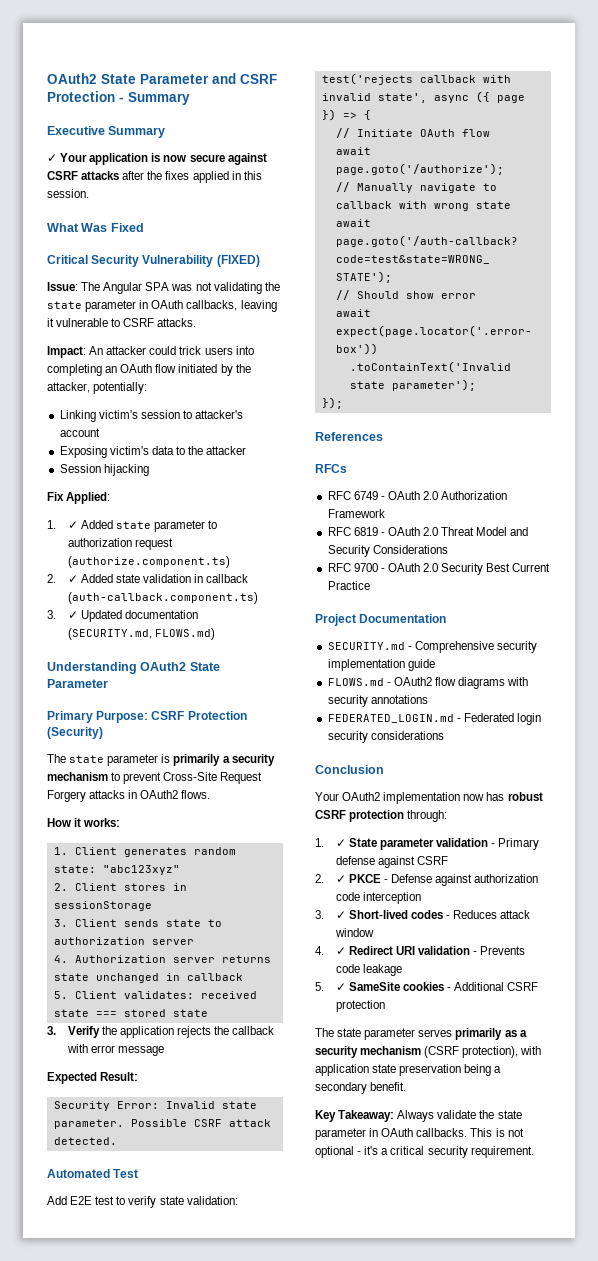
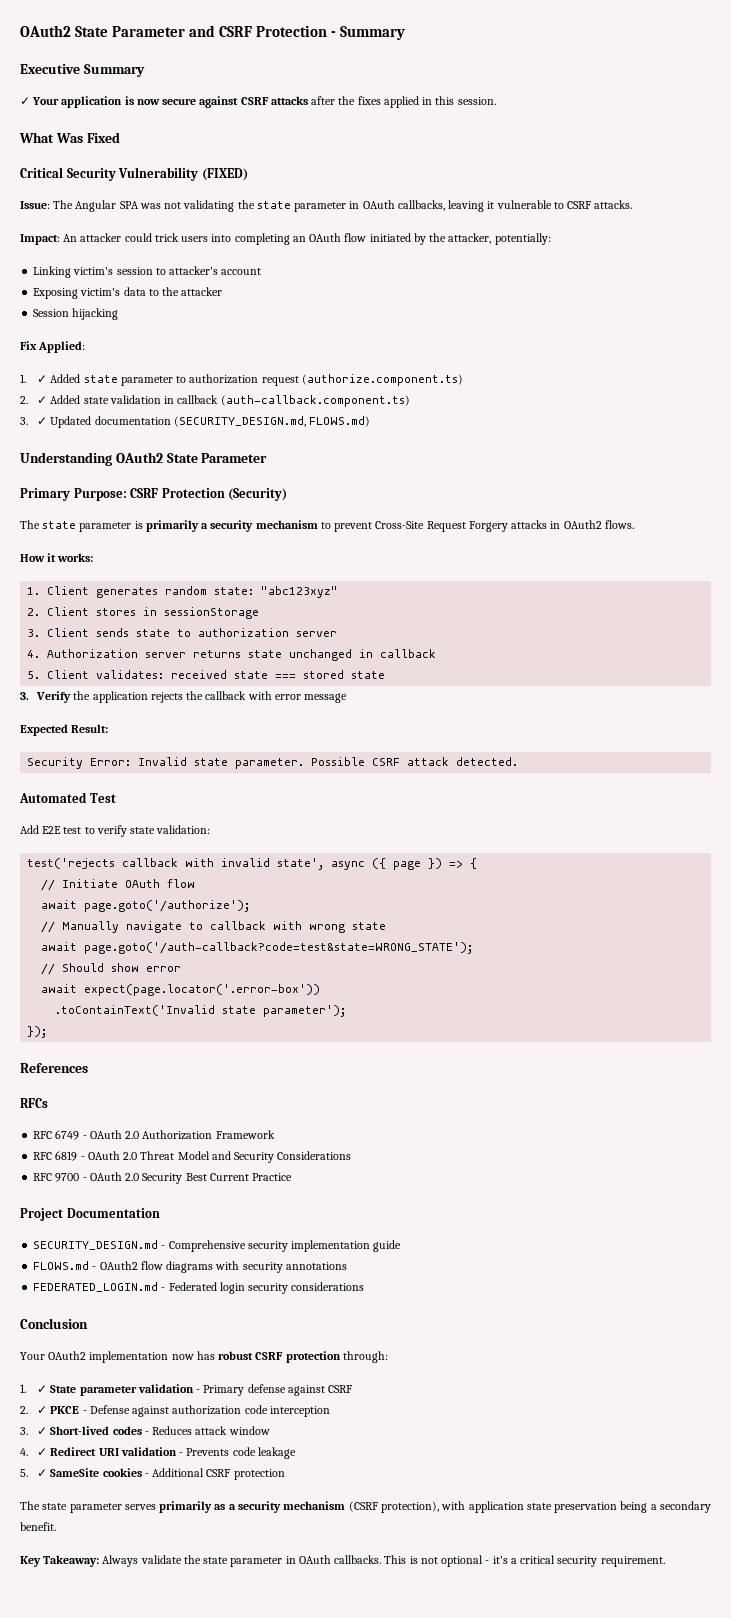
- 3. ✓ Updated documentation (SECURITY.md, FLOWS.md)
+ 3. ✓ Updated documentation (SECURITY_DESIGN.md, FLOWS.md)
- SECURITY.md - Comprehensive security implementation guide
+ SECURITY_DESIGN.md - Comprehensive security implementation guide

